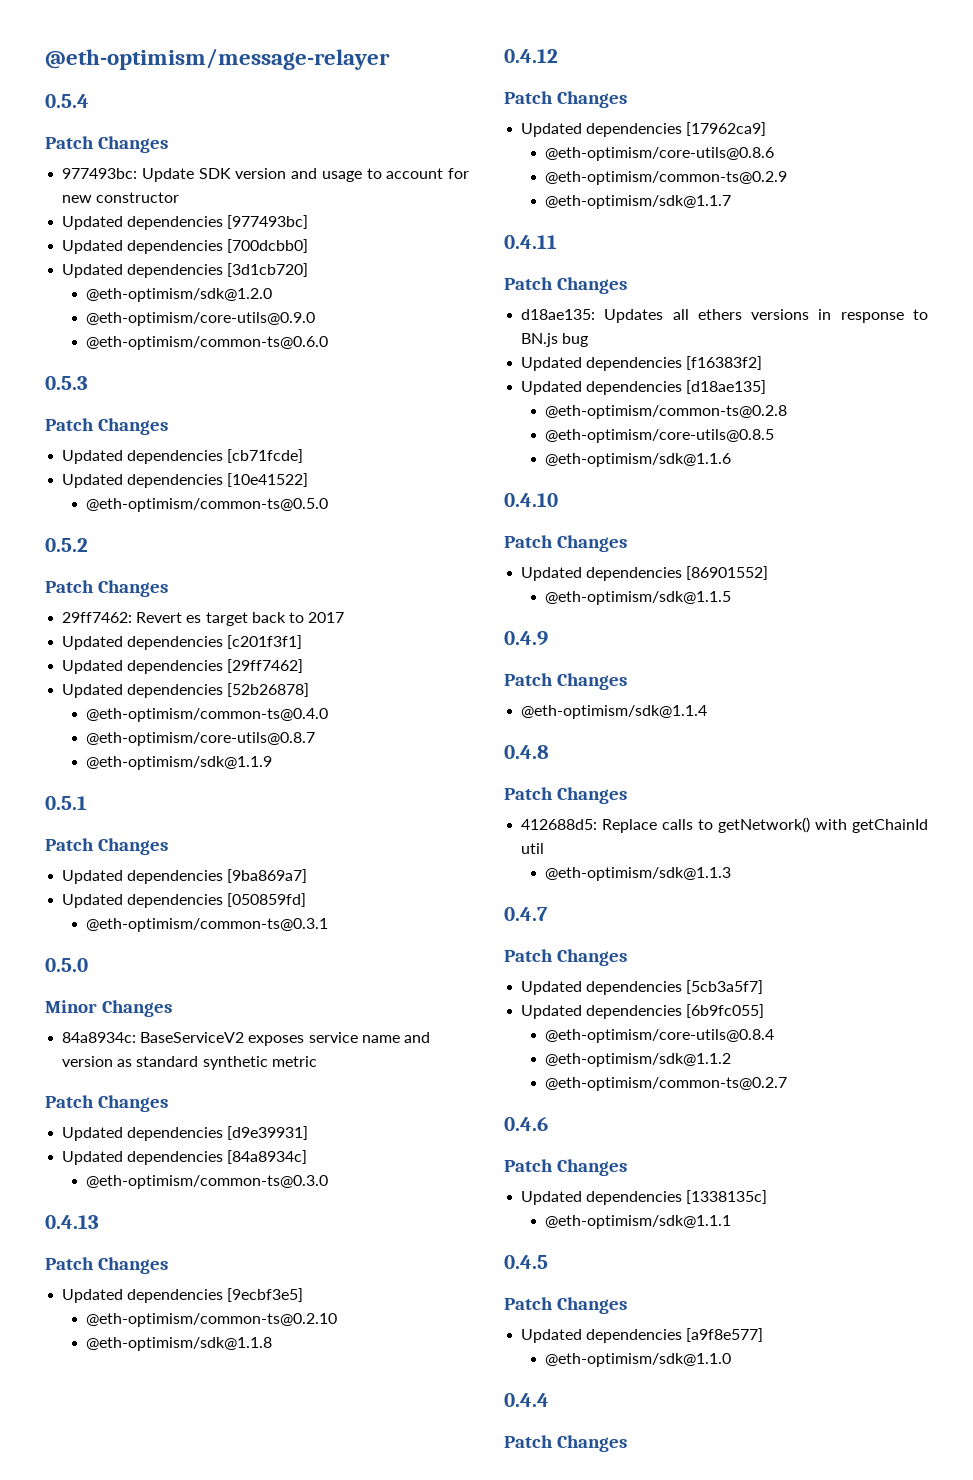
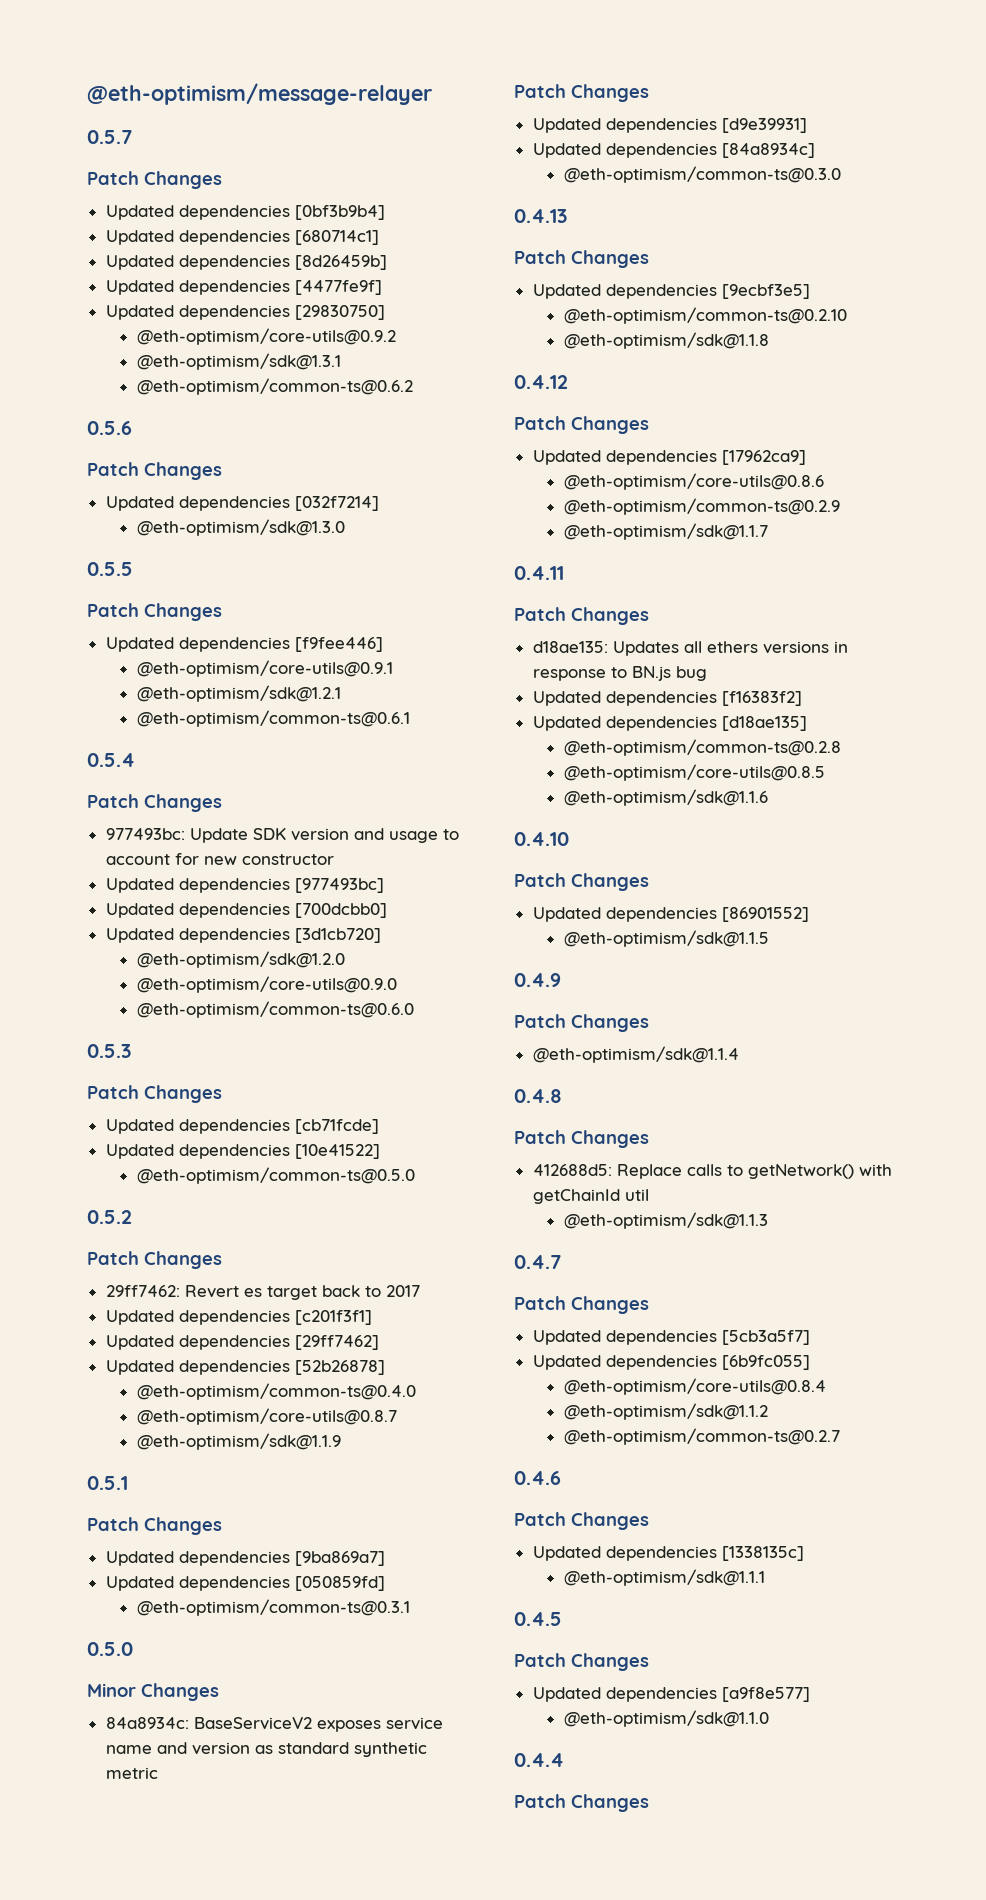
+ 0.5.7
+ Patch Changes
+ Updated dependencies [0bf3b9b4]
+ Updated dependencies [680714c1]
+ Updated dependencies [8d26459b]
+ Updated dependencies [4477fe9f]
+ Updated dependencies [29830750]
+ @eth-optimism/core-utils@0.9.2
+ @eth-optimism/sdk@1.3.1
+ @eth-optimism/common-ts@0.6.2
+ 0.5.6
+ Patch Changes
+ Updated dependencies [032f7214]
+ @eth-optimism/sdk@1.3.0
+ 0.5.5
+ Patch Changes
+ Updated dependencies [f9fee446]
+ @eth-optimism/core-utils@0.9.1
+ @eth-optimism/sdk@1.2.1
+ @eth-optimism/common-ts@0.6.1

